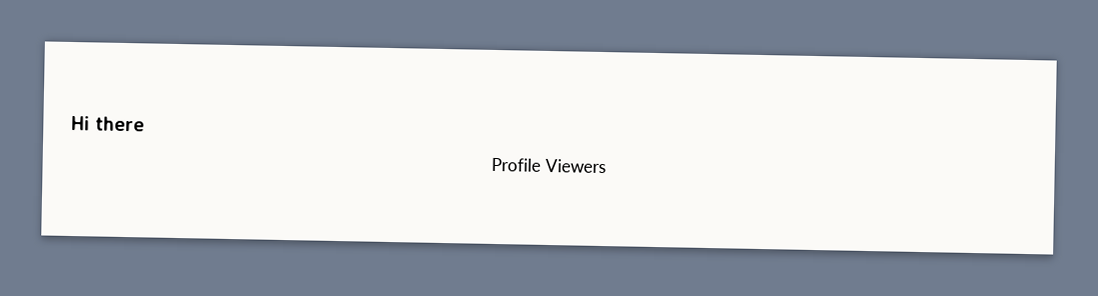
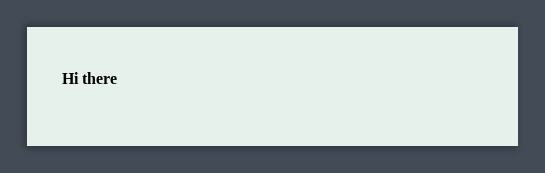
- Profile Viewers

